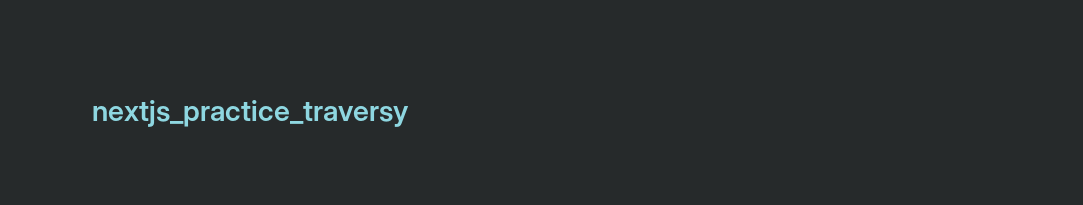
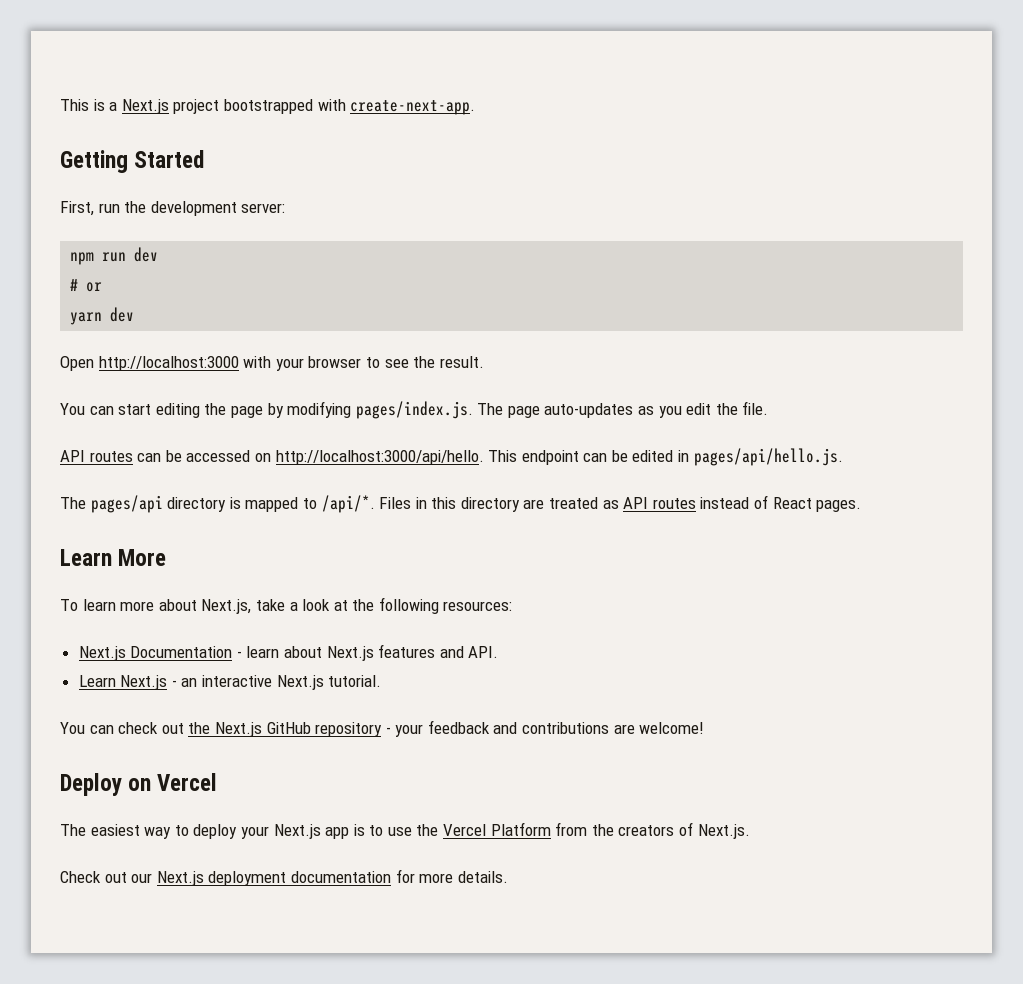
- nextjs_practice_traversy
+ This is a Next.js project bootstrapped with create-next-app.
+ Getting Started
+ First, run the development server:
+ npm run dev
+ # or
+ yarn dev
+ Open http://localhost:3000 with your browser to see the result.
+ You can start editing the page by modifying pages/index.js. The page auto-updates as you edit the file.
+ API routes can be accessed on http://localhost:3000/api/hello. This endpoint can be edited in pages/api/hello.js.
+ The pages/api directory is mapped to /api/*. Files in this directory are treated as API routes instead of React pages.
+ Learn More
+ To learn more about Next.js, take a look at the following resources:
+ Next.js Documentation - learn about Next.js features and API.
+ Learn Next.js - an interactive Next.js tutorial.
+ You can check out the Next.js GitHub repository - your feedback and contributions are welcome!
+ Deploy on Vercel
+ The easiest way to deploy your Next.js app is to use the Vercel Platform from the creators of Next.js.
+ Check out our Next.js deployment documentation for more details.

